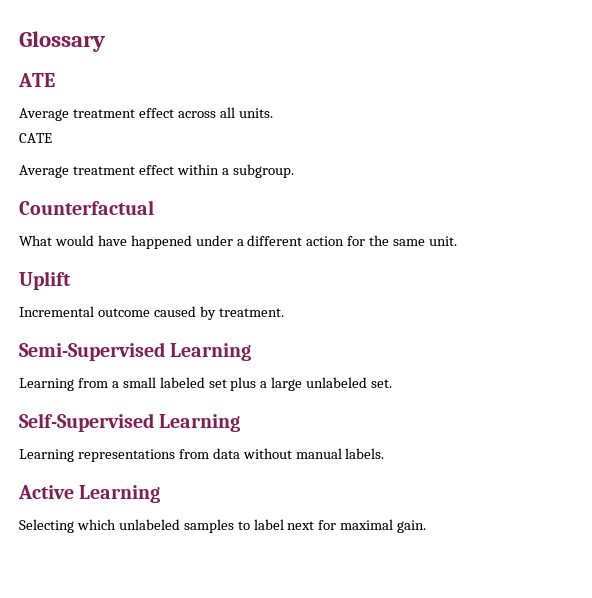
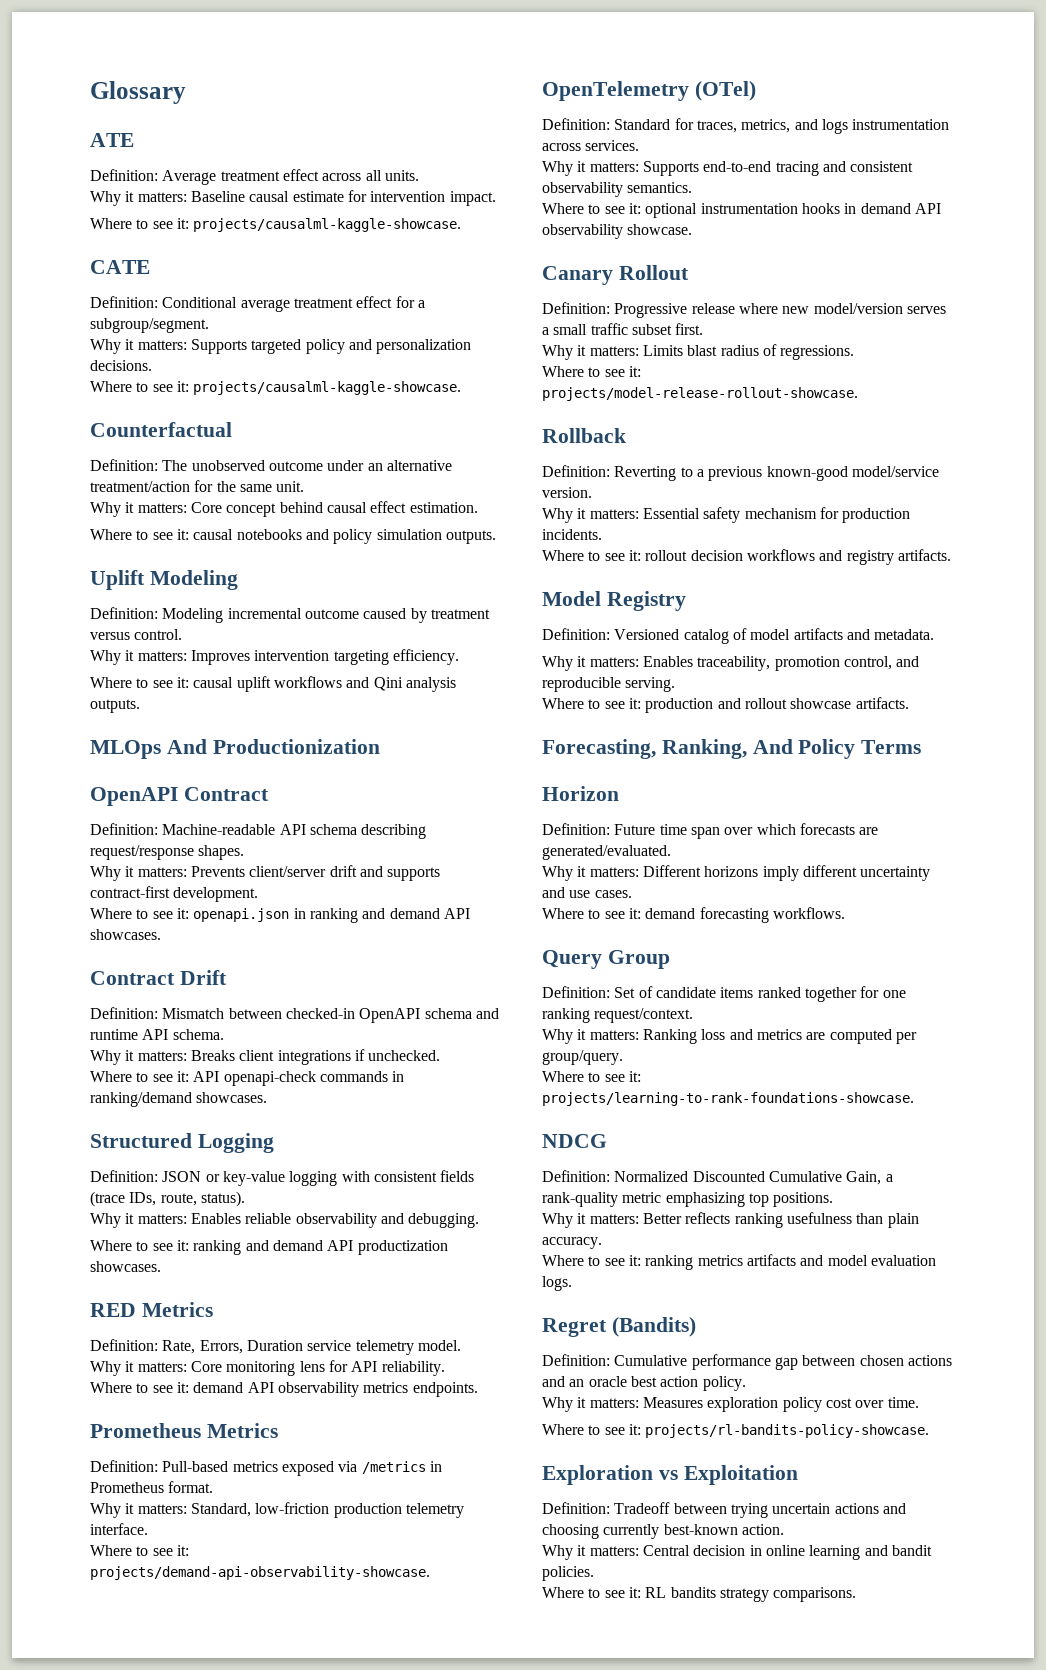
- Average treatment effect across all units.
+ Definition: Average treatment effect across all units.
+ Why it matters: Baseline causal estimate for intervention impact.
+ Where to see it: projects/causalml-kaggle-showcase.
  CATE
- Average treatment effect within a subgroup.
+ Definition: Conditional average treatment effect for a subgroup/segment.
+ Why it matters: Supports targeted policy and personalization decisions.
+ Where to see it: projects/causalml-kaggle-showcase.
  Counterfactual
- What would have happened under a different action for the same unit.
- Uplift
- Incremental outcome caused by treatment.
- Semi-Supervised Learning
- Learning from a small labeled set plus a large unlabeled set.
- Self-Supervised Learning
- Learning representations from data without manual labels.
- Active Learning
- Selecting which unlabeled samples to label next for maximal gain.
+ Definition: The unobserved outcome under an alternative treatment/action for the same unit.
+ Why it matters: Core concept behind causal effect estimation.
+ Where to see it: causal notebooks and policy simulation outputs.
+ Uplift Modeling
+ Definition: Modeling incremental outcome caused by treatment versus control.
+ Why it matters: Improves intervention targeting efficiency.
+ Where to see it: causal uplift workflows and Qini analysis outputs.
+ MLOps And Productionization
+ OpenAPI Contract
+ Definition: Machine-readable API schema describing request/response shapes.
+ Why it matters: Prevents client/server drift and supports contract-first development.
+ Where to see it: openapi.json in ranking and demand API showcases.
+ Contract Drift
+ Definition: Mismatch between checked-in OpenAPI schema and runtime API schema.
+ Why it matters: Breaks client integrations if unchecked.
+ Where to see it: API openapi-check commands in ranking/demand showcases.
+ Structured Logging
+ Definition: JSON or key-value logging with consistent fields (trace IDs, route, status).
+ Why it matters: Enables reliable observability and debugging.
+ Where to see it: ranking and demand API productization showcases.
+ RED Metrics
+ Definition: Rate, Errors, Duration service telemetry model.
+ Why it matters: Core monitoring lens for API reliability.
+ Where to see it: demand API observability metrics endpoints.
+ Prometheus Metrics
+ Definition: Pull-based metrics exposed via /metrics in Prometheus format.
+ Why it matters: Standard, low-friction production telemetry interface.
+ Where to see it: projects/demand-api-observability-showcase.
+ OpenTelemetry (OTel)
+ Definition: Standard for traces, metrics, and logs instrumentation across services.
+ Why it matters: Supports end-to-end tracing and consistent observability semantics.
+ Where to see it: optional instrumentation hooks in demand API observability showcase.
+ Canary Rollout
+ Definition: Progressive release where new model/version serves a small traffic subset first.
+ Why it matters: Limits blast radius of regressions.
+ Where to see it: projects/model-release-rollout-showcase.
+ Rollback
+ Definition: Reverting to a previous known-good model/service version.
+ Why it matters: Essential safety mechanism for production incidents.
+ Where to see it: rollout decision workflows and registry artifacts.
+ Model Registry
+ Definition: Versioned catalog of model artifacts and metadata.
+ Why it matters: Enables traceability, promotion control, and reproducible serving.
+ Where to see it: production and rollout showcase artifacts.
+ Forecasting, Ranking, And Policy Terms
+ Horizon
+ Definition: Future time span over which forecasts are generated/evaluated.
+ Why it matters: Different horizons imply different uncertainty and use cases.
+ Where to see it: demand forecasting workflows.
+ Query Group
+ Definition: Set of candidate items ranked together for one ranking request/context.
+ Why it matters: Ranking loss and metrics are computed per group/query.
+ Where to see it: projects/learning-to-rank-foundations-showcase.
+ NDCG
+ Definition: Normalized Discounted Cumulative Gain, a rank-quality metric emphasizing top positions.
+ Why it matters: Better reflects ranking usefulness than plain accuracy.
+ Where to see it: ranking metrics artifacts and model evaluation logs.
+ Regret (Bandits)
+ Definition: Cumulative performance gap between chosen actions and an oracle best action policy.
+ Why it matters: Measures exploration policy cost over time.
+ Where to see it: projects/rl-bandits-policy-showcase.
+ Exploration vs Exploitation
+ Definition: Tradeoff between trying uncertain actions and choosing currently best-known action.
+ Why it matters: Central decision in online learning and bandit policies.
+ Where to see it: RL bandits strategy comparisons.

